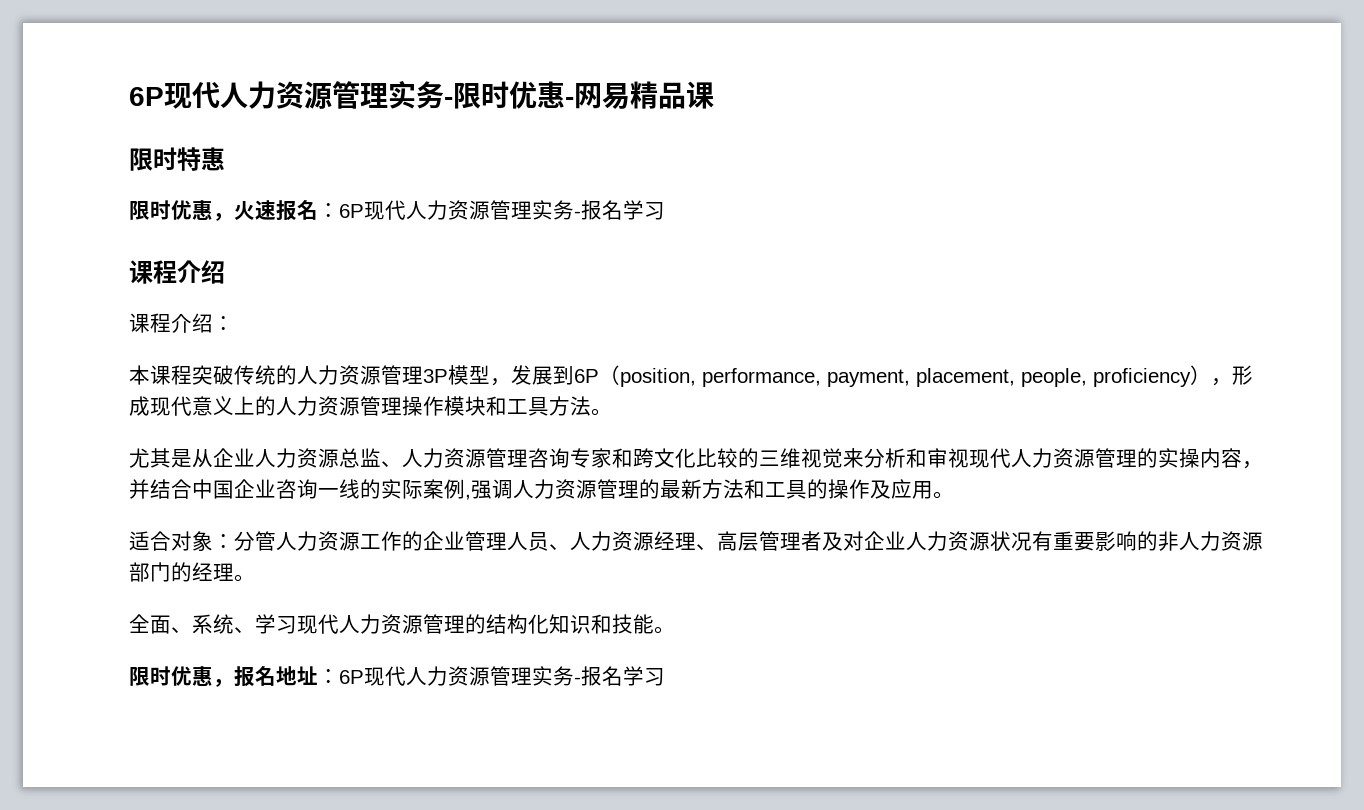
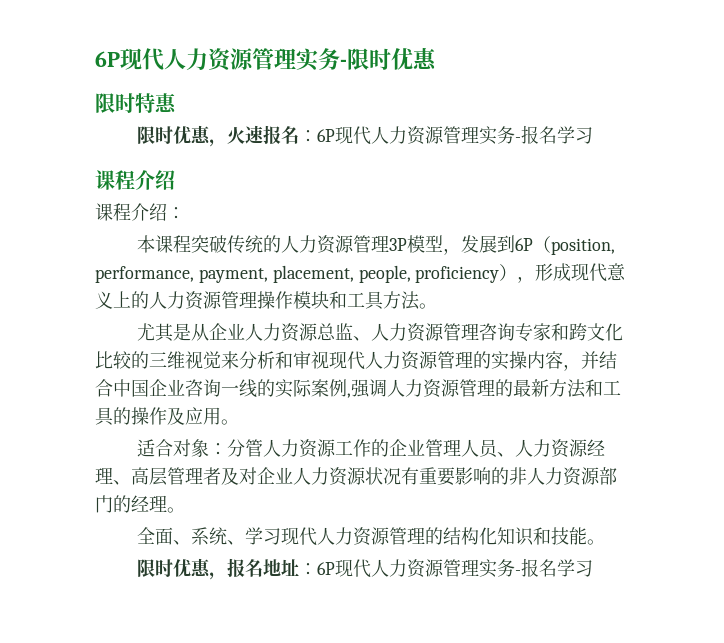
- 6P现代人力资源管理实务-限时优惠-网易精品课
+ 6P现代人力资源管理实务-限时优惠

